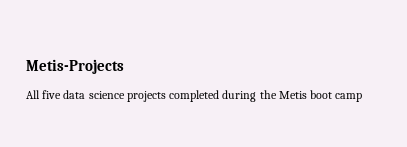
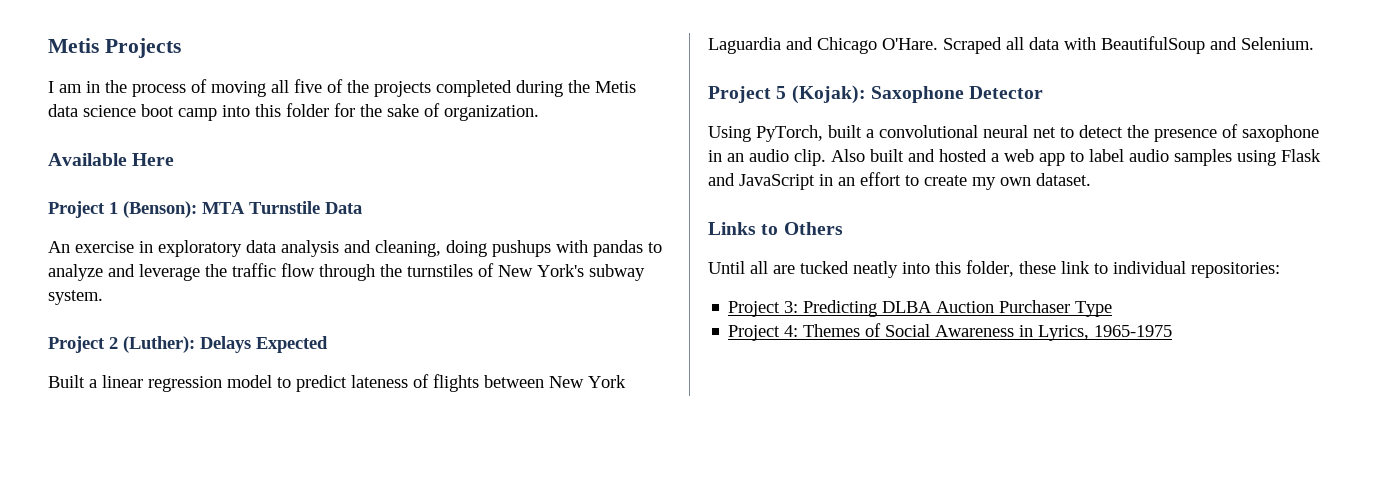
- Metis-Projects
- All five data science projects completed during the Metis boot camp
+ Metis Projects
+ I am in the process of moving all five of the projects completed during the Metis data science boot camp into this folder for the sake of organization.
+ Available Here
+ Project 1 (Benson): MTA Turnstile Data
+ An exercise in exploratory data analysis and cleaning, doing pushups with pandas to analyze and leverage the traffic flow through the turnstiles of New York's subway system.
+ Project 2 (Luther): Delays Expected
+ Built a linear regression model to predict lateness of flights between New York Laguardia and Chicago O'Hare. Scraped all data with BeautifulSoup and Selenium.
+ Project 5 (Kojak): Saxophone Detector
+ Using PyTorch, built a convolutional neural net to detect the presence of saxophone in an audio clip. Also built and hosted a web app to label audio samples using Flask and JavaScript in an effort to create my own dataset.
+ Links to Others
+ Until all are tucked neatly into this folder, these link to individual repositories:
+ Project 3: Predicting DLBA Auction Purchaser Type
+ Project 4: Themes of Social Awareness in Lyrics, 1965-1975

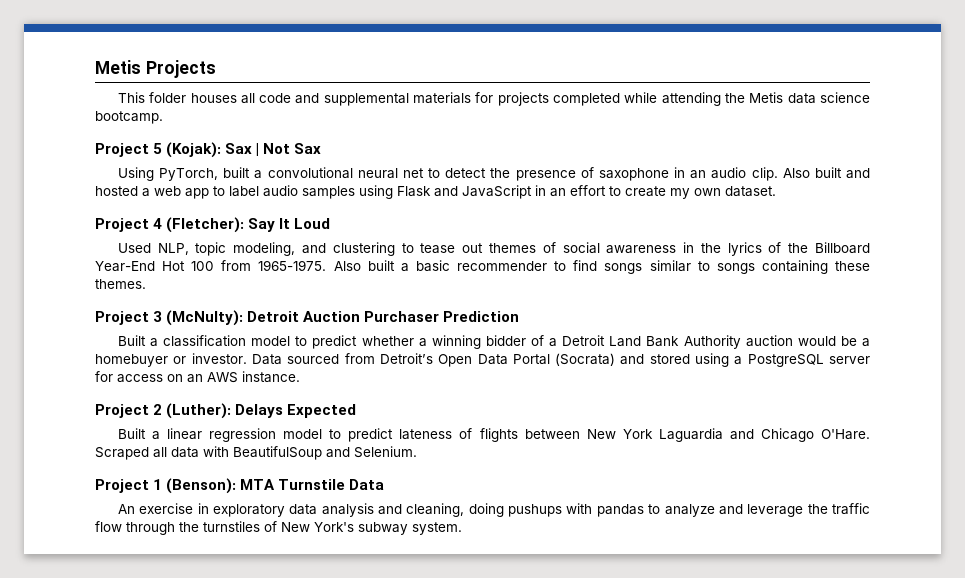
- I am in the process of moving all five of the projects completed during the Metis data science boot camp into this folder for the sake of organization.
- Available Here
- Project 1 (Benson): MTA Turnstile Data
- An exercise in exploratory data analysis and cleaning, doing pushups with pandas to analyze and leverage the traffic flow through the turnstiles of New York's subway system.
- Project 2 (Luther): Delays Expected
- Built a linear regression model to predict lateness of flights between New York Laguardia and Chicago O'Hare. Scraped all data with BeautifulSoup and Selenium.
+ This folder houses all code and supplemental materials for projects completed while attending the Metis data science bootcamp.
- Project 5 (Kojak): Saxophone Detector
+ Project 5 (Kojak): Sax | Not Sax
- Links to Others
- Until all are tucked neatly into this folder, these link to individual repositories:
- Project 3: Predicting DLBA Auction Purchaser Type
- Project 4: Themes of Social Awareness in Lyrics, 1965-1975
+ Project 4 (Fletcher): Say It Loud
+ Used NLP, topic modeling, and clustering to tease out themes of social awareness in the lyrics of the Billboard Year-End Hot 100 from 1965-1975. Also built a basic recommender to find songs similar to songs containing these themes.
+ Project 3 (McNulty): Detroit Auction Purchaser Prediction
+ Built a classification model to predict whether a winning bidder of a Detroit Land Bank Authority auction would be a homebuyer or investor. Data sourced from Detroit’s Open Data Portal (Socrata) and stored using a PostgreSQL server for access on an AWS instance.
+ Project 2 (Luther): Delays Expected
+ Built a linear regression model to predict lateness of flights between New York Laguardia and Chicago O'Hare. Scraped all data with BeautifulSoup and Selenium.
+ Project 1 (Benson): MTA Turnstile Data
+ An exercise in exploratory data analysis and cleaning, doing pushups with pandas to analyze and leverage the traffic flow through the turnstiles of New York's subway system.

